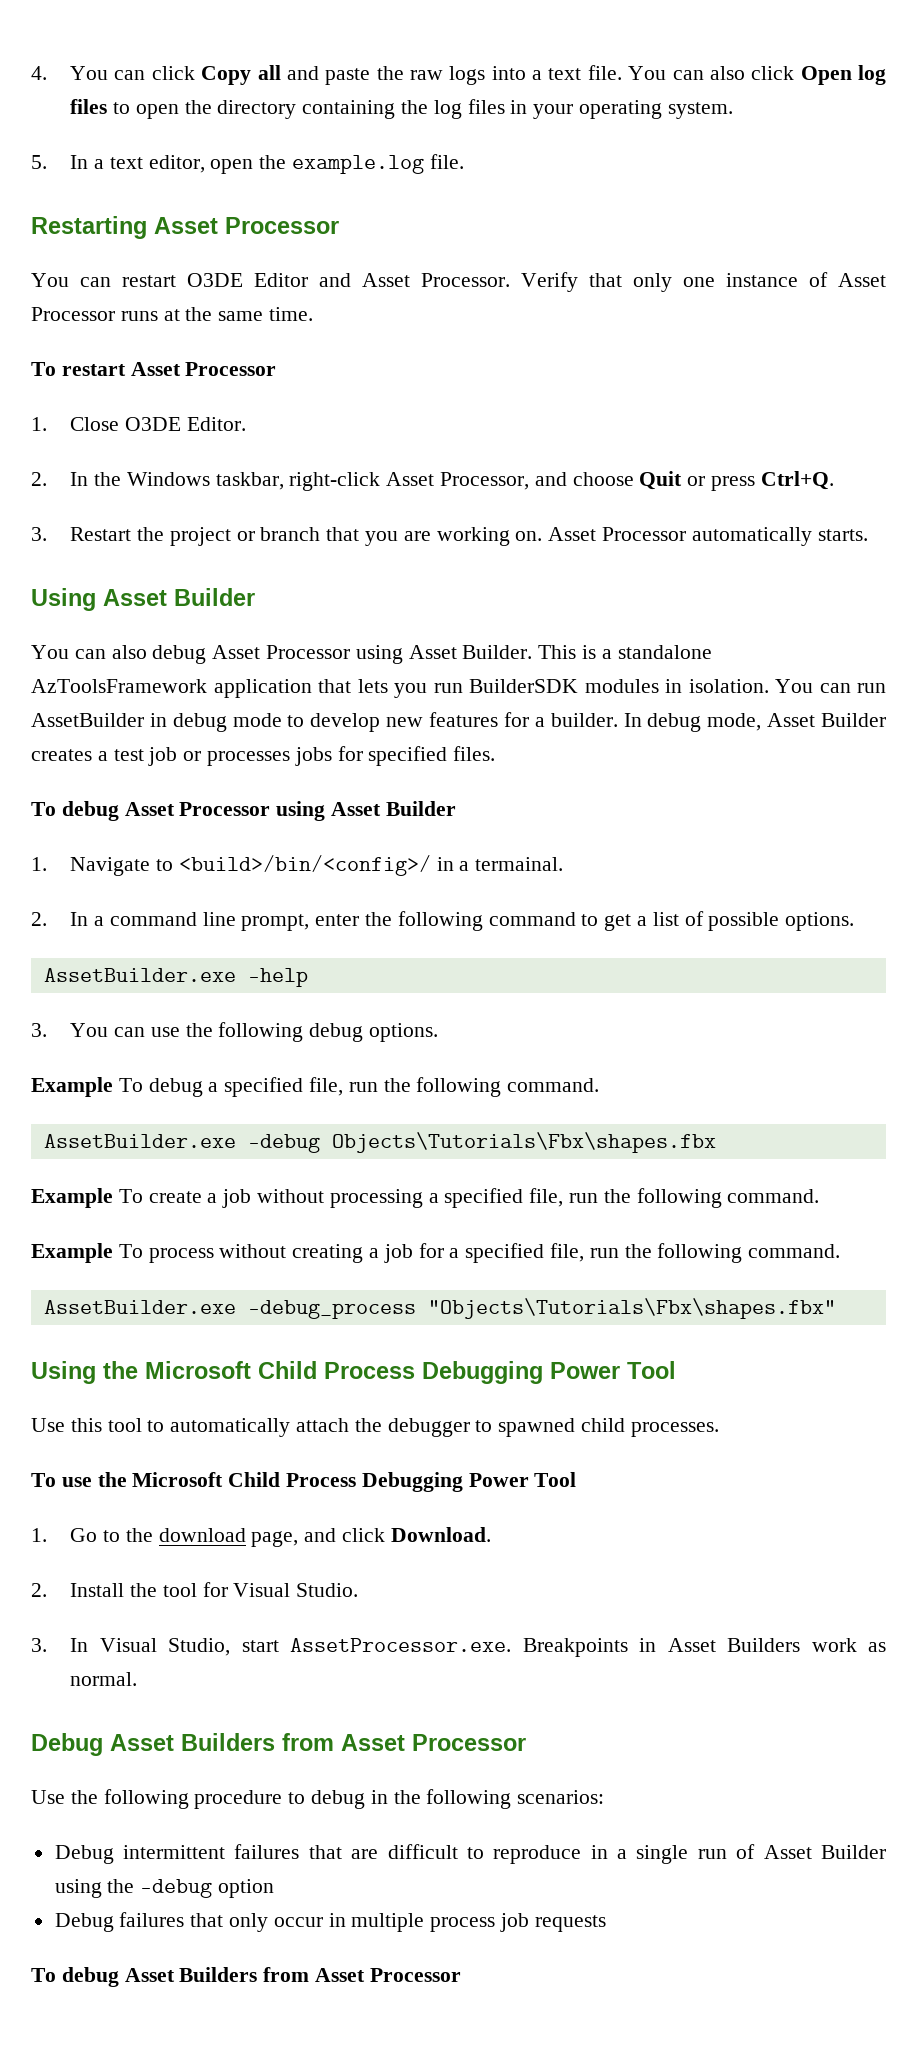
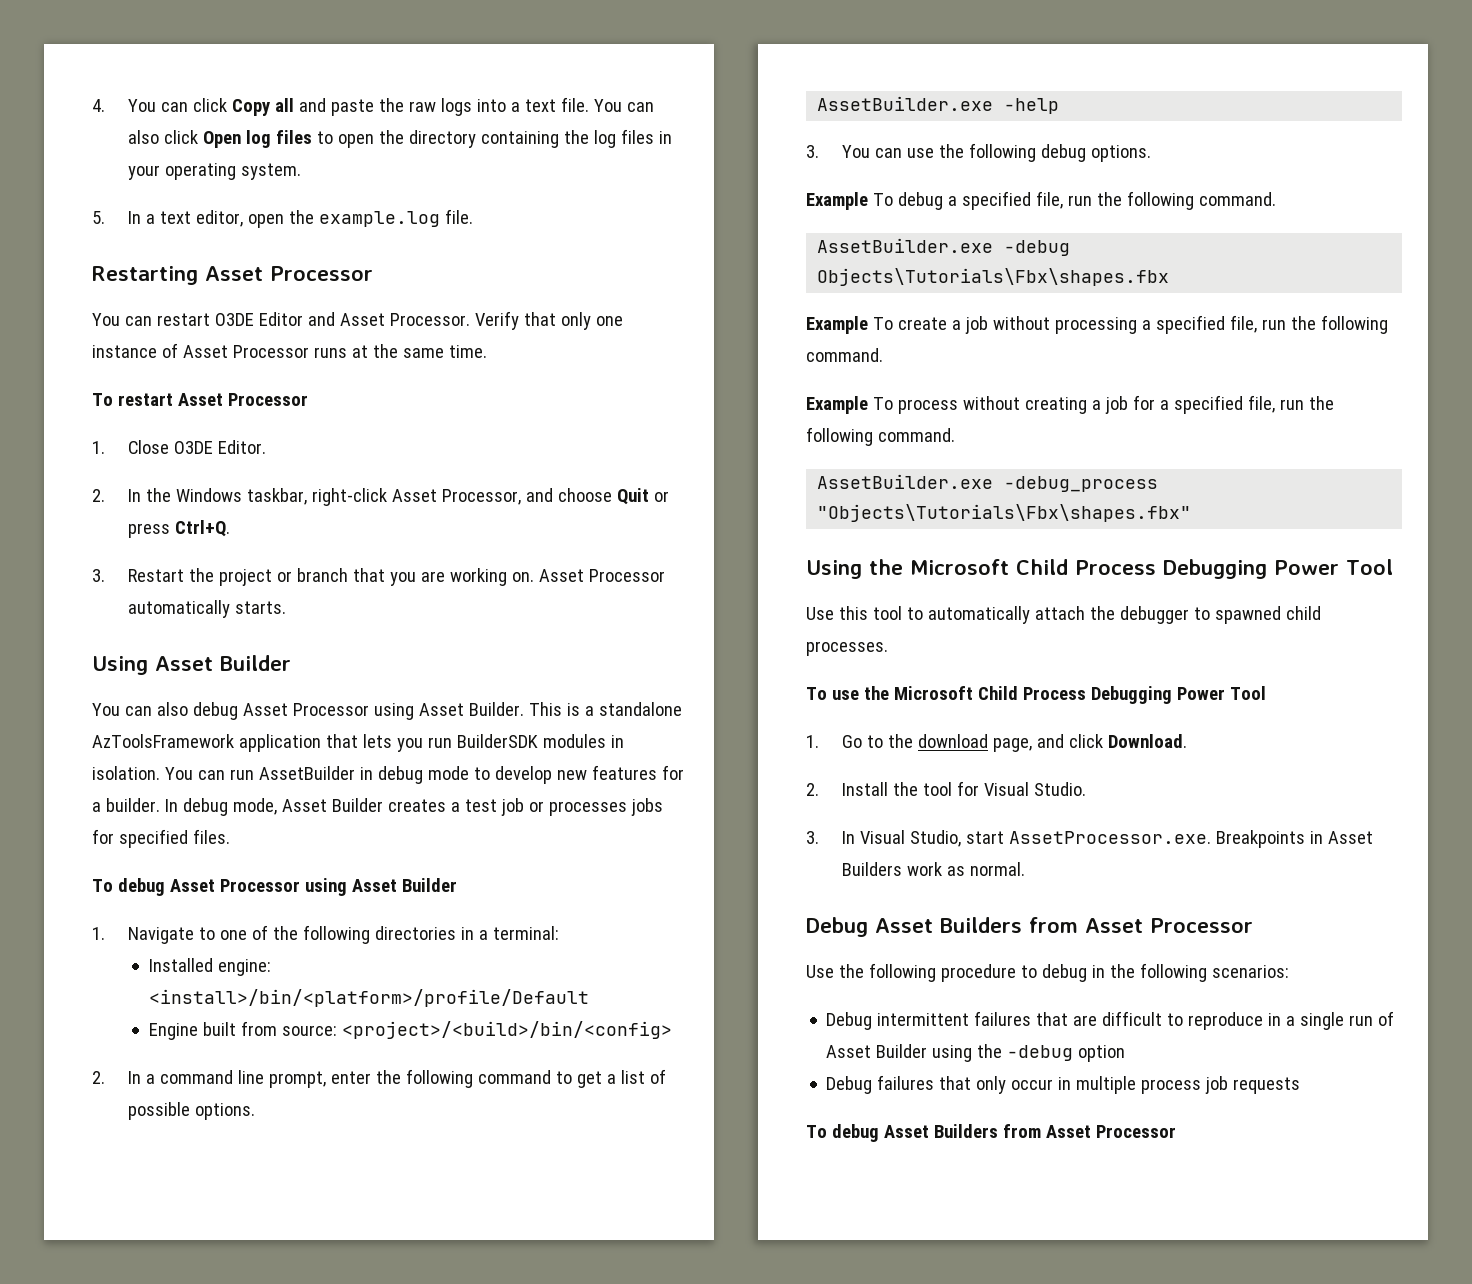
- 1. Navigate to <build>/bin/<config>/ in a termainal.
+ 1. Navigate to one of the following directories in a terminal:
+ Installed engine: <install>/bin/<platform>/profile/Default
+ Engine built from source: <project>/<build>/bin/<config>

